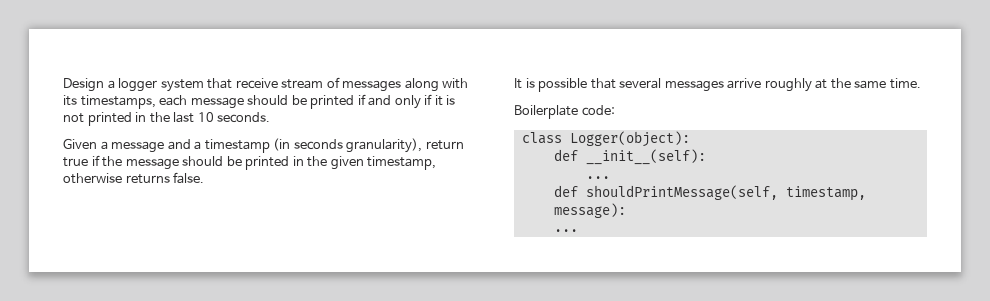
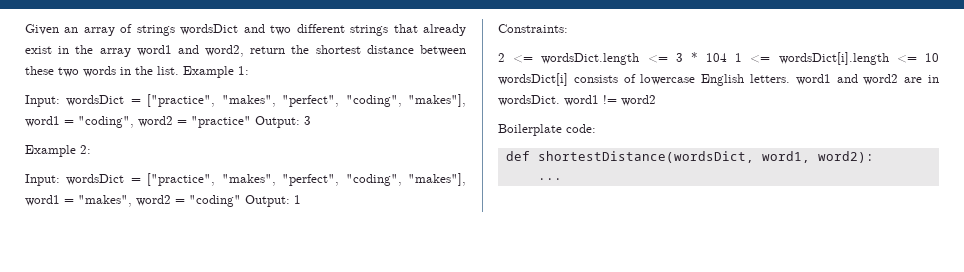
- Design a logger system that receive stream of messages along with its timestamps, each message should be printed if and only if it is not printed in the last 10 seconds.
- Given a message and a timestamp (in seconds granularity), return true if the message should be printed in the given timestamp, otherwise returns false.
- It is possible that several messages arrive roughly at the same time.
+ Given an array of strings wordsDict and two different strings that already exist in the array word1 and word2, return the shortest distance between these two words in the list. Example 1:
+ Input: wordsDict = ["practice", "makes", "perfect", "coding", "makes"], word1 = "coding", word2 = "practice" Output: 3
+ Example 2:
+ Input: wordsDict = ["practice", "makes", "perfect", "coding", "makes"], word1 = "makes", word2 = "coding" Output: 1
+ Constraints:
+ 2 <= wordsDict.length <= 3 * 104 1 <= wordsDict[i].length <= 10 wordsDict[i] consists of lowercase English letters. word1 and word2 are in wordsDict. word1 != word2
- class Logger(object):
- def __init__(self):
- ...
- def shouldPrintMessage(self, timestamp, message):
+ def shortestDistance(wordsDict, word1, word2):

